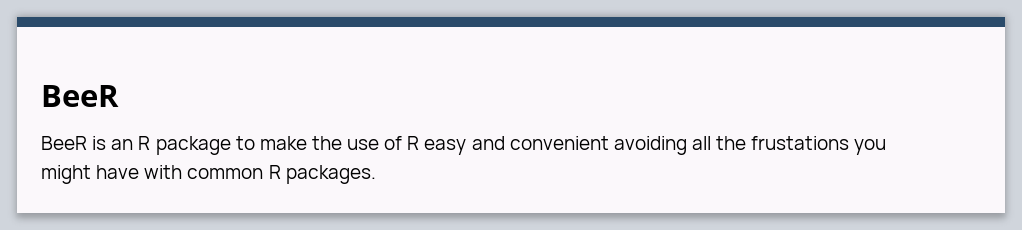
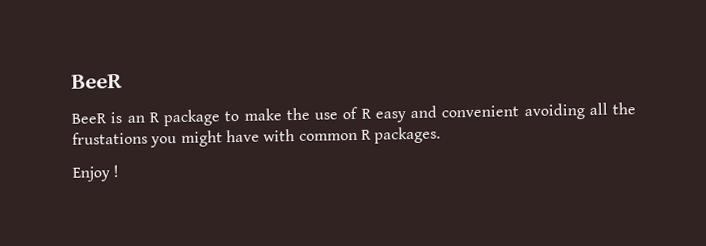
+ Enjoy !

